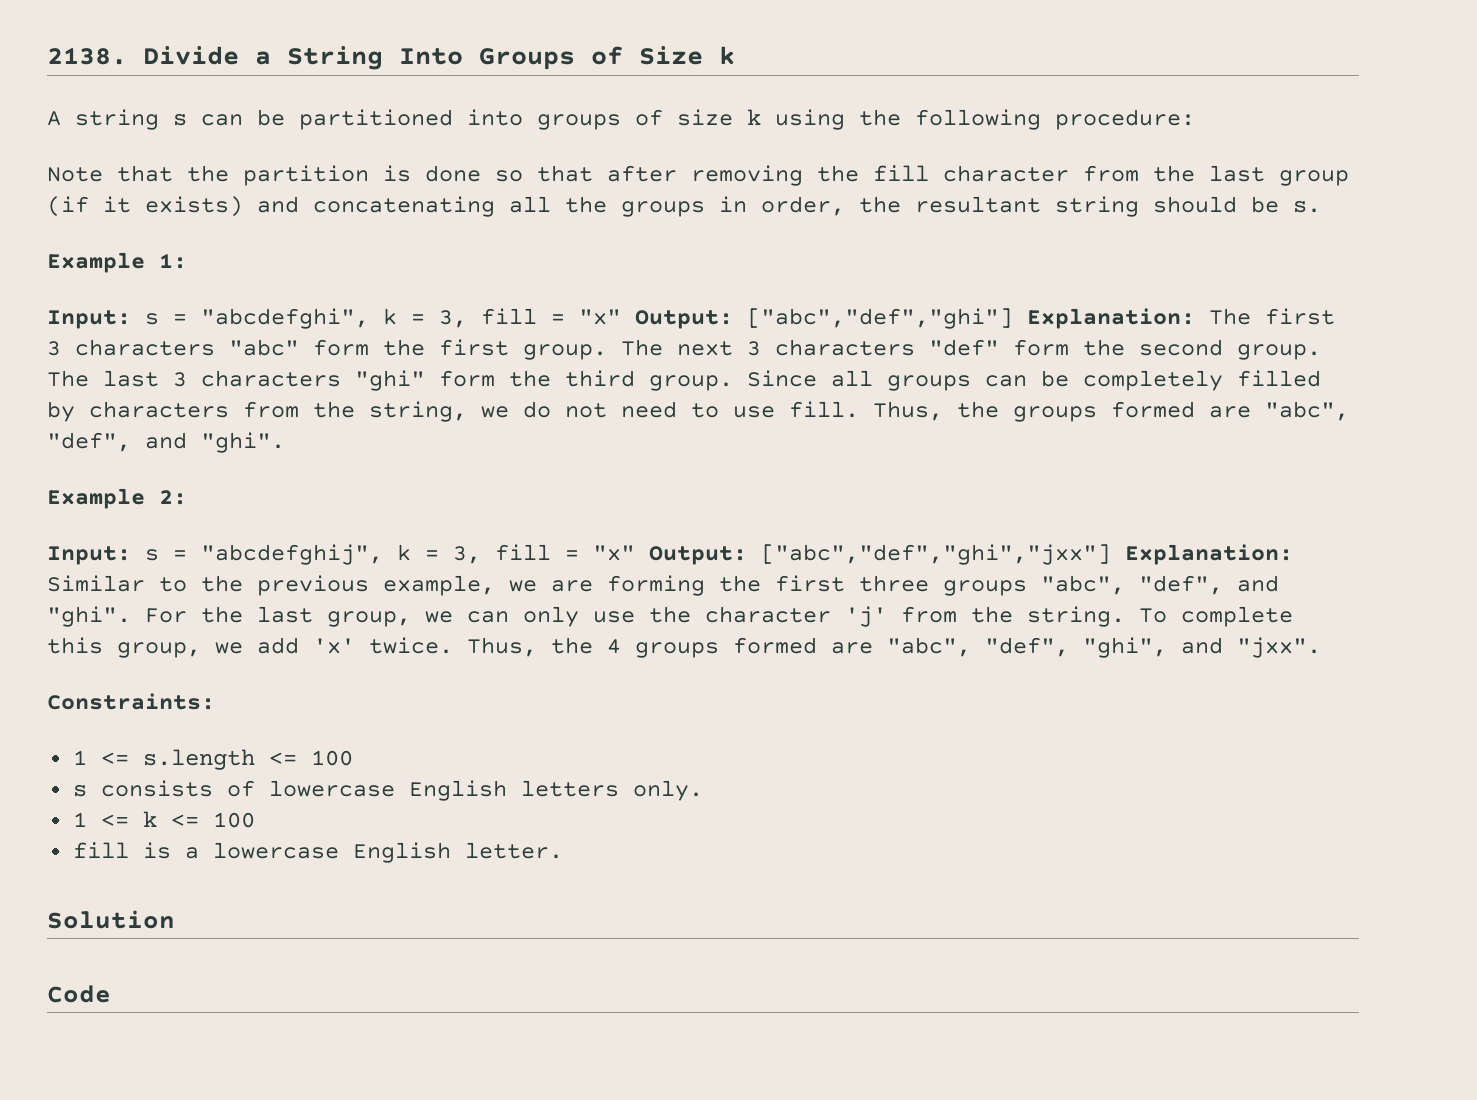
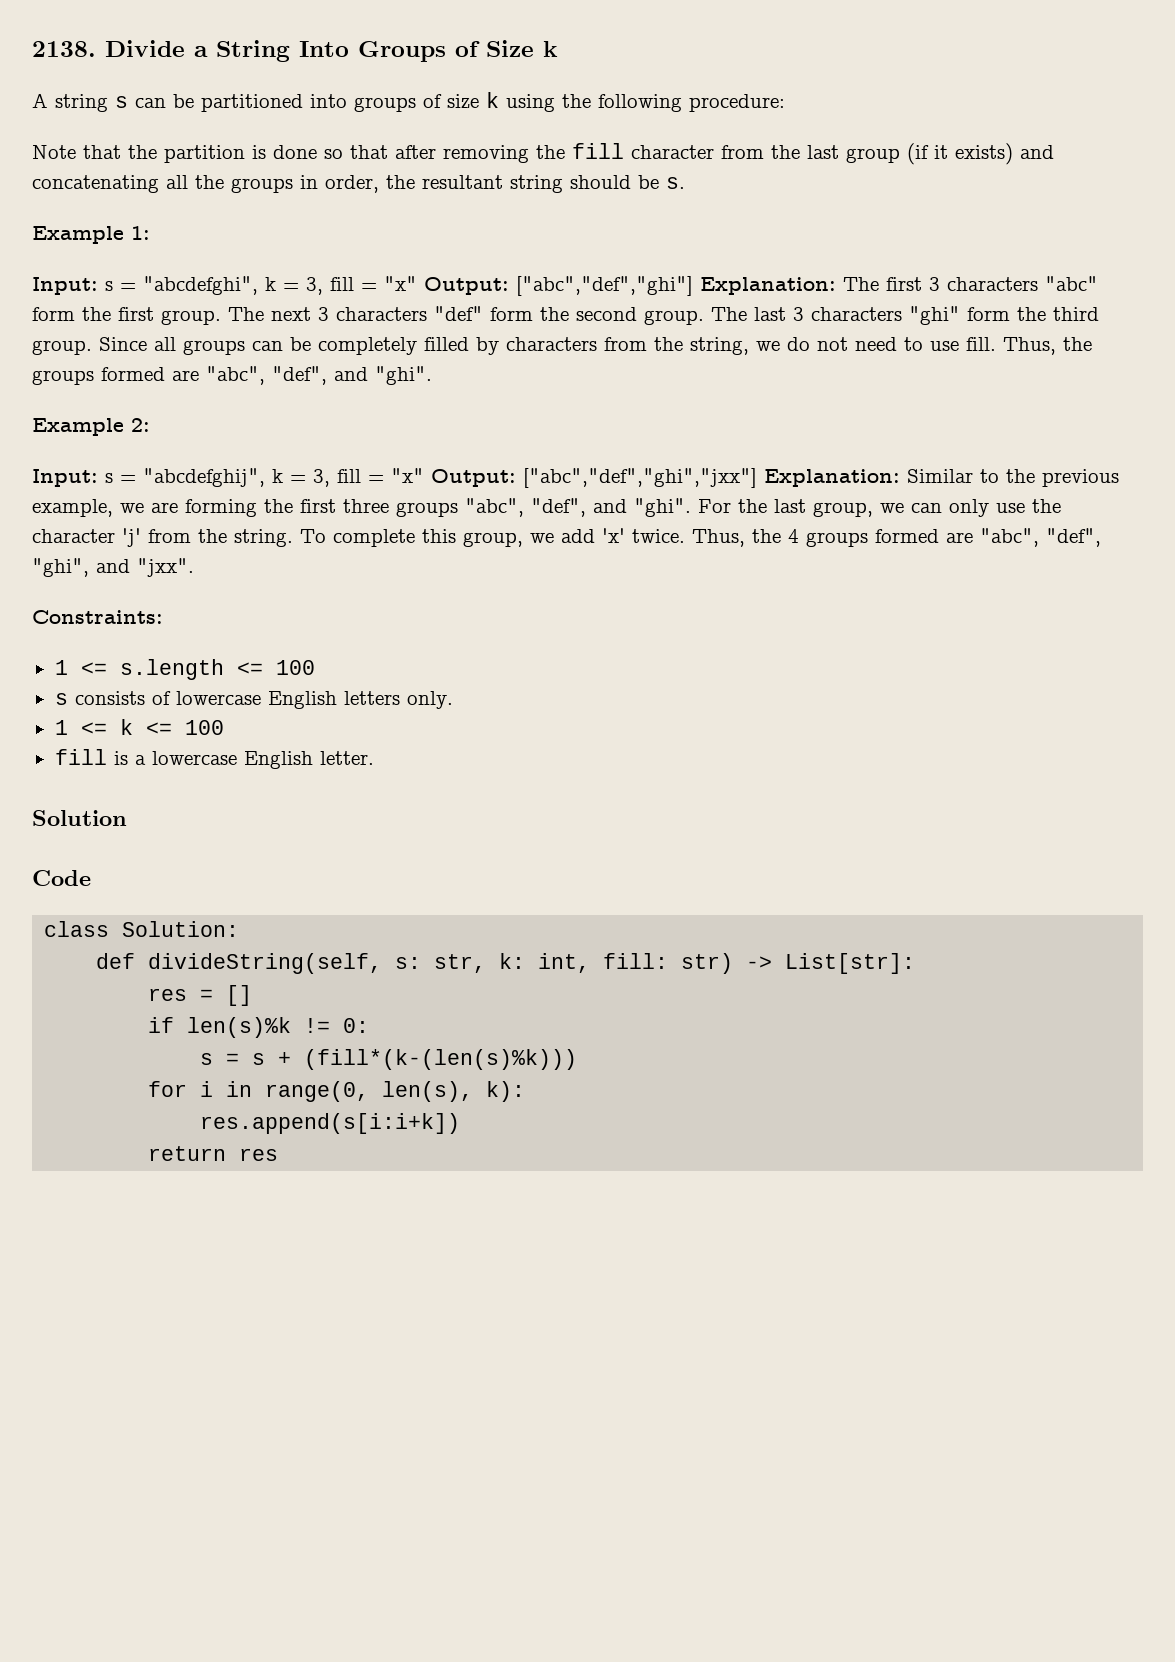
+ class Solution:
+ def divideString(self, s: str, k: int, fill: str) -> List[str]:
+ res = []
+ if len(s)%k != 0:
+ s = s + (fill*(k-(len(s)%k)))
+ for i in range(0, len(s), k):
+ res.append(s[i:i+k])
+ return res

